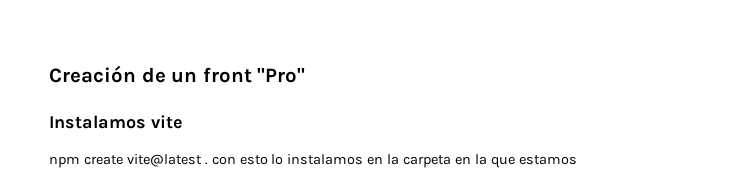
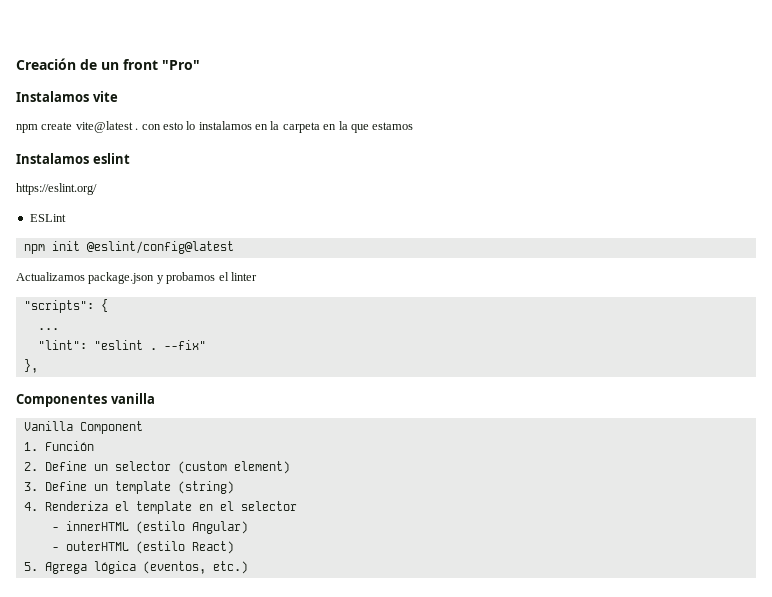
+ Instalamos eslint
+ https://eslint.org/
+ ESLint
+ npm init @eslint/config@latest
+ Actualizamos package.json y probamos el linter
+ "scripts": {
+ ...
+ "lint": "eslint . --fix"
+ },
+ Componentes vanilla
+ Vanilla Component
+ 1. Función
+ 2. Define un selector (custom element)
+ 3. Define un template (string)
+ 4. Renderiza el template en el selector
+ - innerHTML (estilo Angular)
+ - outerHTML (estilo React)
+ 5. Agrega lógica (eventos, etc.)

